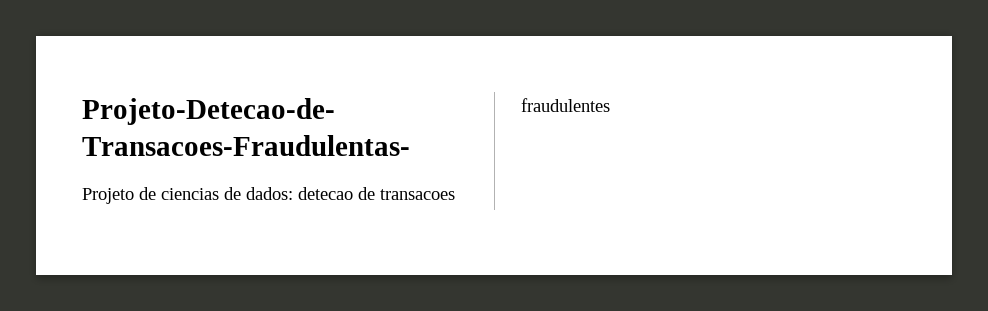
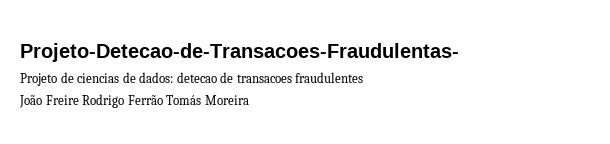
+ João Freire Rodrigo Ferrão Tomás Moreira

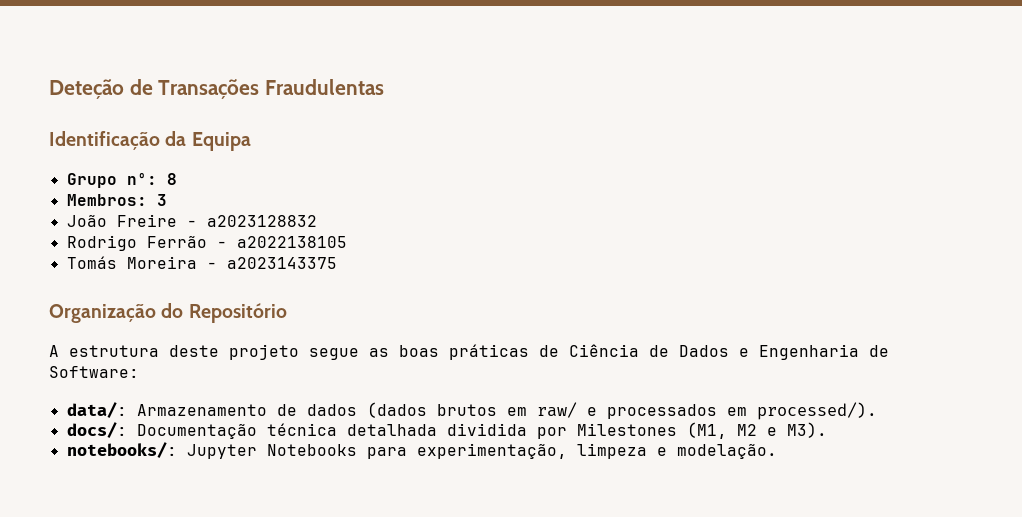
- Projeto-Detecao-de-Transacoes-Fraudulentas-
- Projeto de ciencias de dados: detecao de transacoes fraudulentes
- João Freire Rodrigo Ferrão Tomás Moreira
+ Deteção de Transações Fraudulentas
+ Identificação da Equipa
+ Grupo nº: 8
+ Membros: 3
+ João Freire - a2023128832
+ Rodrigo Ferrão - a2022138105
+ Tomás Moreira - a2023143375
+ Organização do Repositório
+ A estrutura deste projeto segue as boas práticas de Ciência de Dados e Engenharia de Software:
+ data/: Armazenamento de dados (dados brutos em raw/ e processados em processed/).
+ docs/: Documentação técnica detalhada dividida por Milestones (M1, M2 e M3).
+ notebooks/: Jupyter Notebooks para experimentação, limpeza e modelação.

